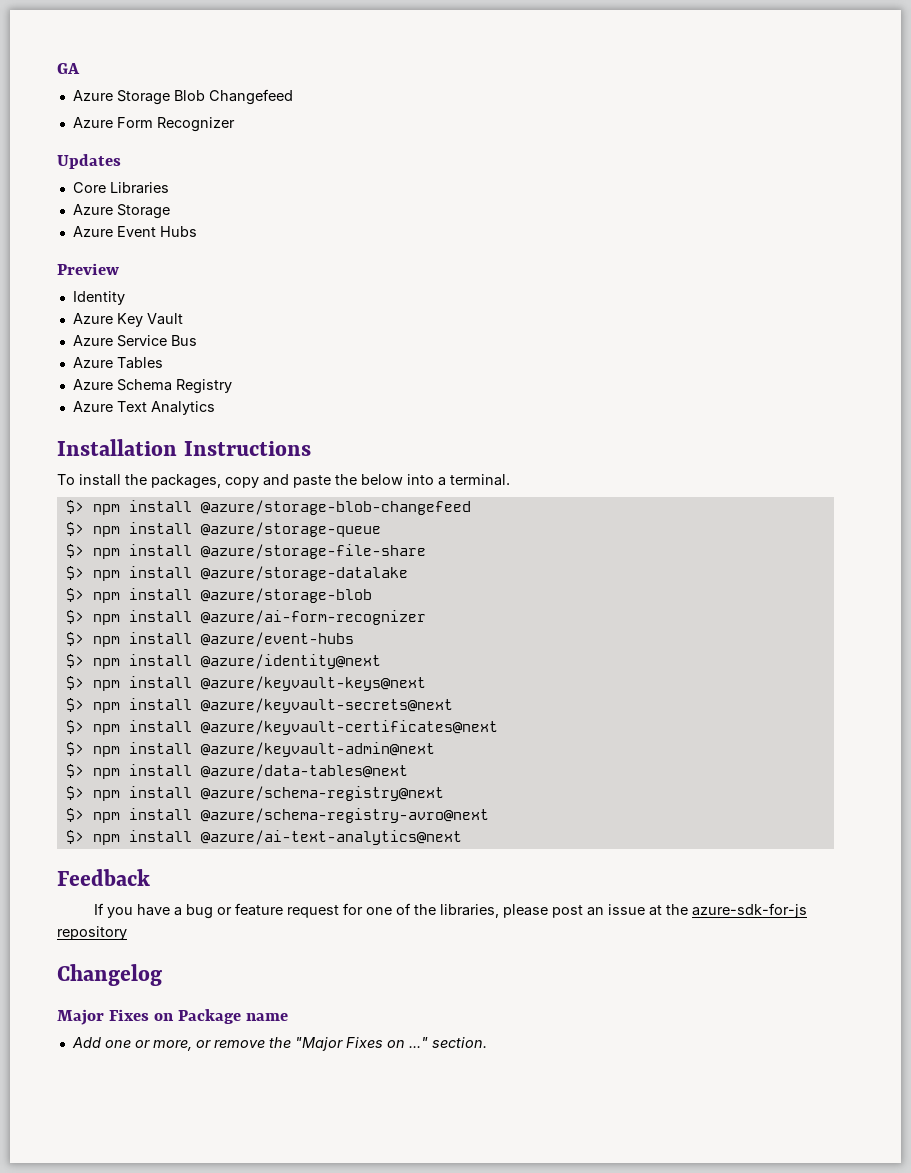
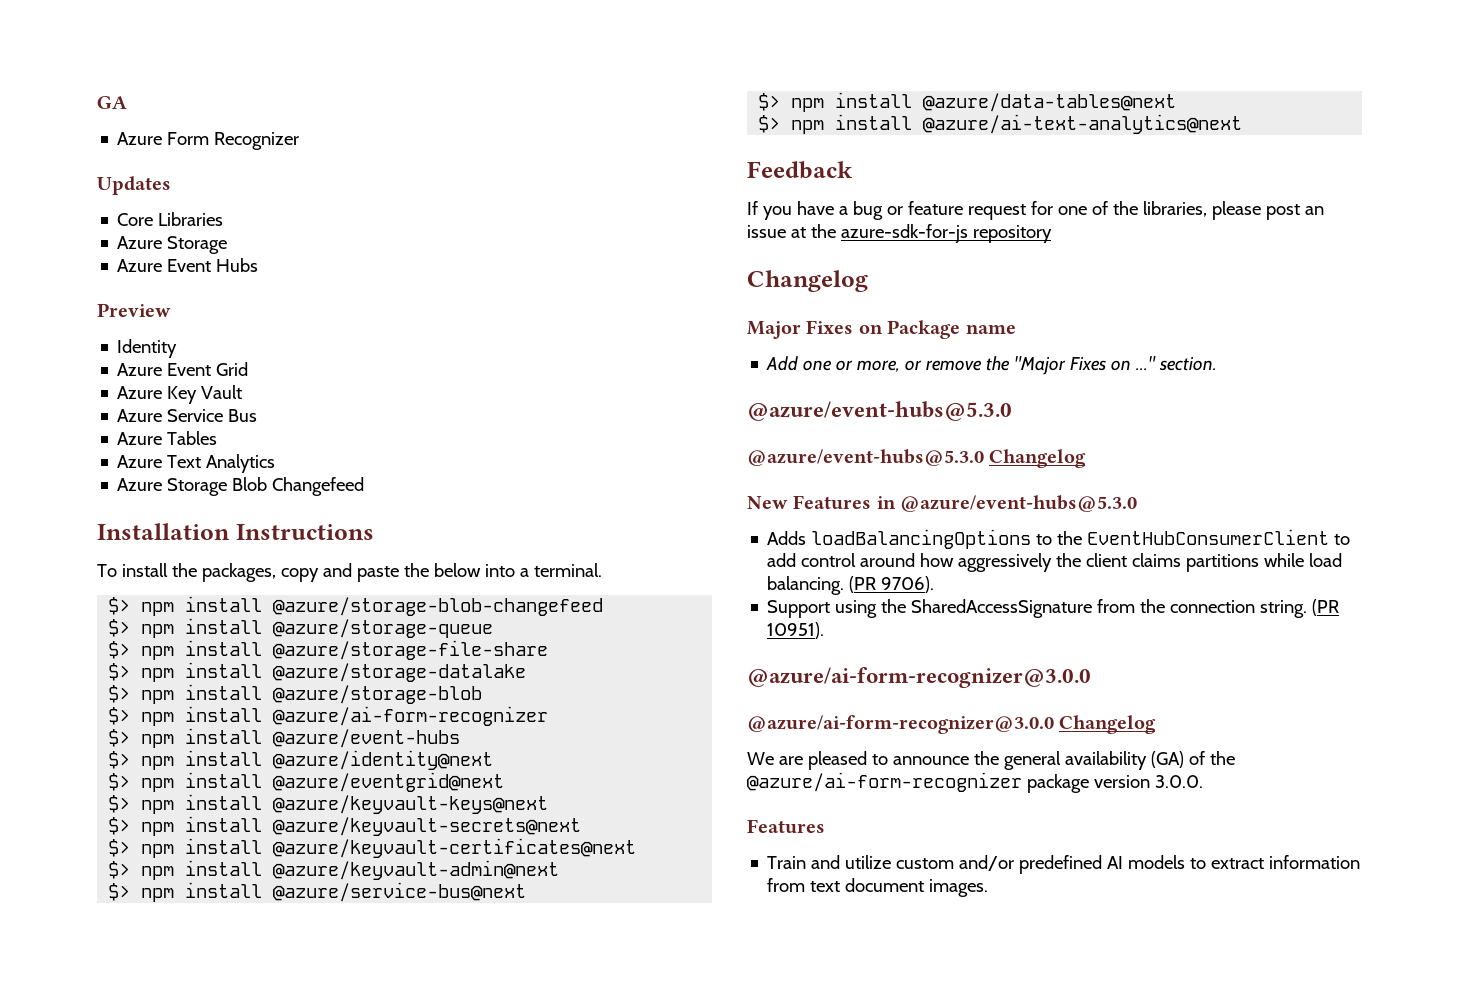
- Azure Storage Blob Changefeed
+ Azure Event Grid
- Azure Schema Registry
  Azure Text Analytics
+ Azure Storage Blob Changefeed
+ $> npm install @azure/eventgrid@next
+ $> npm install @azure/service-bus@next
  $> npm install @azure/data-tables@next
- $> npm install @azure/schema-registry@next
- $> npm install @azure/schema-registry-avro@next
  Add one or more, or remove the "Major Fixes on ..." section.
+ @azure/event-hubs@5.3.0
+ @azure/event-hubs@5.3.0 Changelog
+ New Features in @azure/event-hubs@5.3.0
+ Adds loadBalancingOptions to the EventHubConsumerClient to add control around how aggressively the client claims partitions while load balancing. (PR 9706).
+ Support using the SharedAccessSignature from the connection string. (PR 10951).
+ @azure/ai-form-recognizer@3.0.0
+ @azure/ai-form-recognizer@3.0.0 Changelog
+ We are pleased to announce the general availability (GA) of the @azure/ai-form-recognizer package version 3.0.0.
+ Features
+ Train and utilize custom and/or predefined AI models to extract information from text document images.

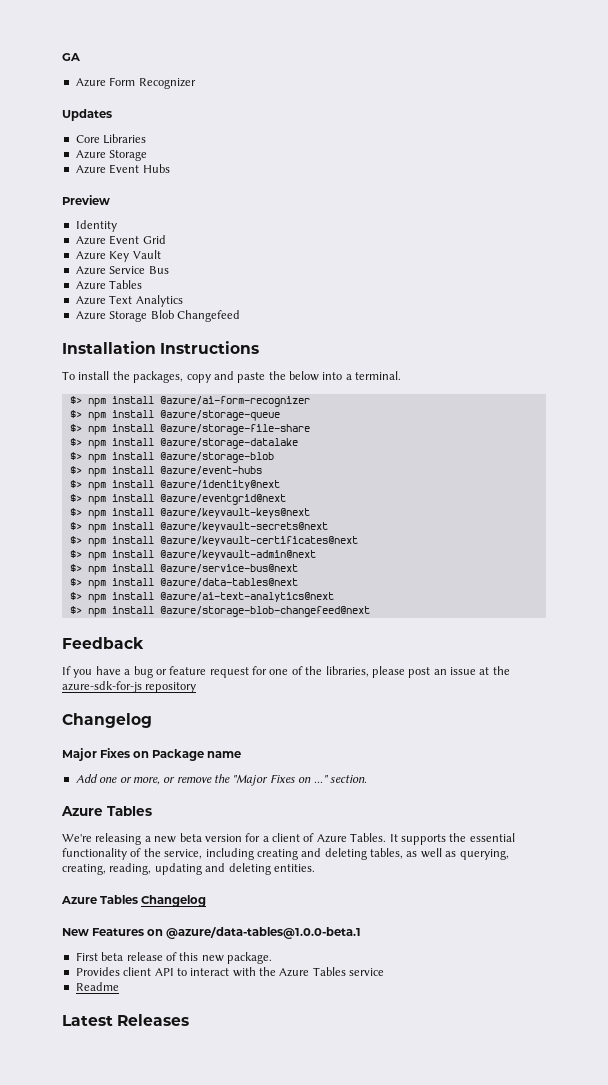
- $> npm install @azure/storage-blob-changefeed
+ $> npm install @azure/ai-form-recognizer
- $> npm install @azure/ai-form-recognizer
+ $> npm install @azure/storage-blob-changefeed@next
  Add one or more, or remove the "Major Fixes on ..." section.
- @azure/event-hubs@5.3.0
- @azure/event-hubs@5.3.0 Changelog
- New Features in @azure/event-hubs@5.3.0
- Adds loadBalancingOptions to the EventHubConsumerClient to add control around how aggressively the client claims partitions while load balancing. (PR 9706).
- Support using the SharedAccessSignature from the connection string. (PR 10951).
- @azure/ai-form-recognizer@3.0.0
- @azure/ai-form-recognizer@3.0.0 Changelog
- We are pleased to announce the general availability (GA) of the @azure/ai-form-recognizer package version 3.0.0.
- Features
- Train and utilize custom and/or predefined AI models to extract information from text document images.
+ Azure Tables
+ We're releasing a new beta version for a client of Azure Tables. It supports the essential functionality of the service, including creating and deleting tables, as well as querying, creating, reading, updating and deleting entities.
+ Azure Tables Changelog
+ New Features on @azure/data-tables@1.0.0-beta.1
+ First beta release of this new package.
+ Provides client API to interact with the Azure Tables service
+ Readme
+ Latest Releases

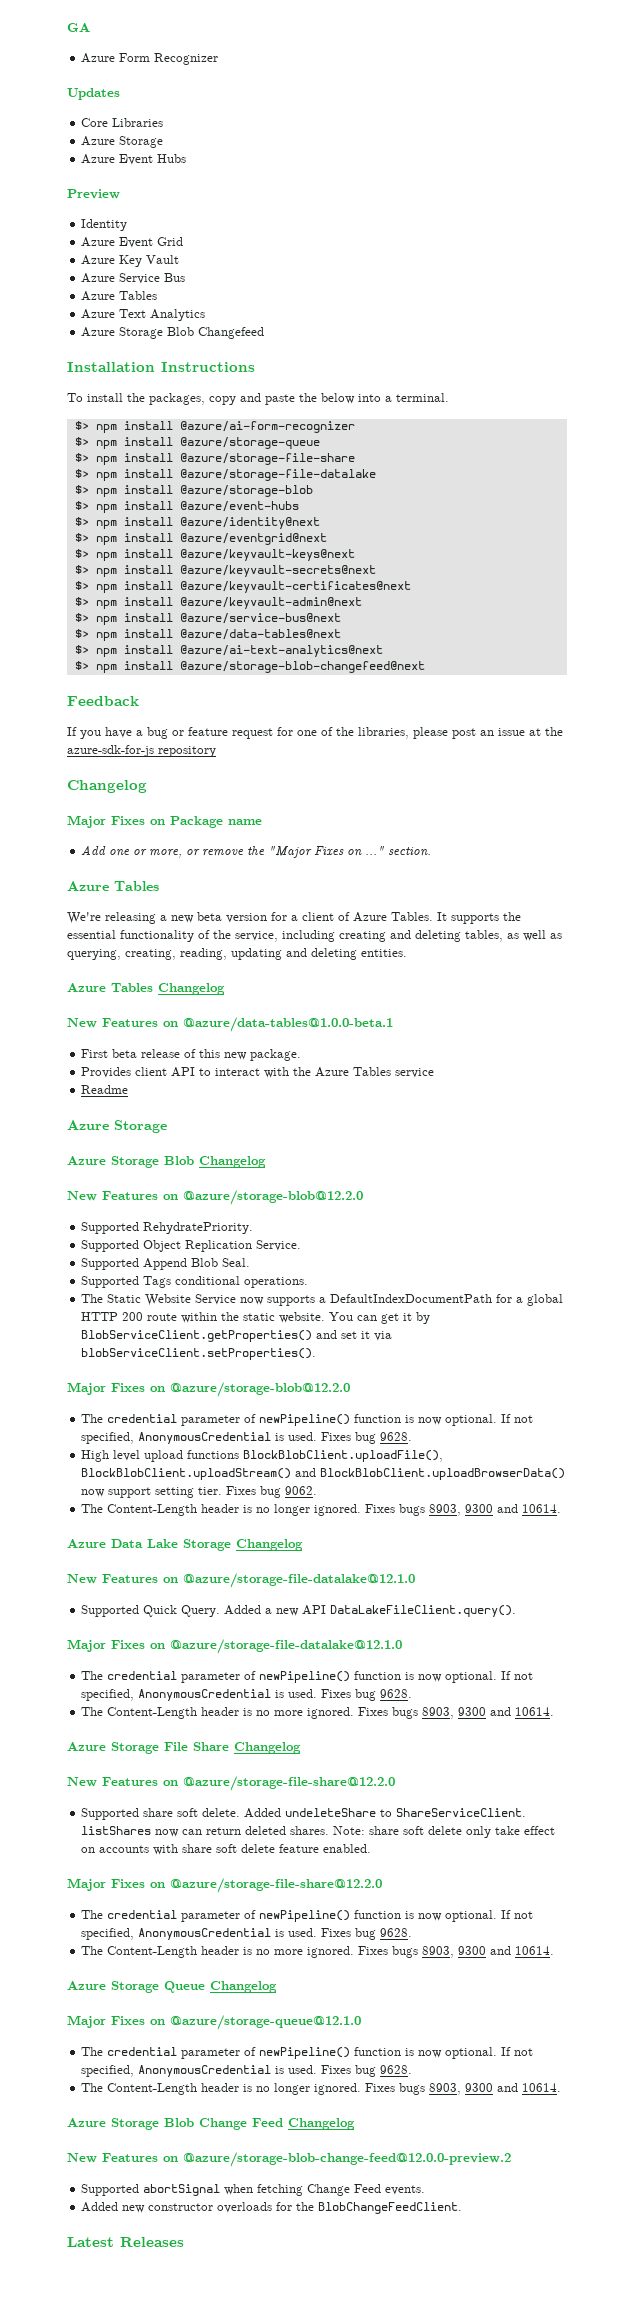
- $> npm install @azure/storage-datalake
+ $> npm install @azure/storage-file-datalake
  Readme
+ Azure Storage
+ Azure Storage Blob Changelog
+ New Features on @azure/storage-blob@12.2.0
+ Supported RehydratePriority.
+ Supported Object Replication Service.
+ Supported Append Blob Seal.
+ Supported Tags conditional operations.
+ The Static Website Service now supports a DefaultIndexDocumentPath for a global HTTP 200 route within the static website. You can get it by BlobServiceClient.getProperties() and set it via blobServiceClient.setProperties().
+ Major Fixes on @azure/storage-blob@12.2.0
+ The credential parameter of newPipeline() function is now optional. If not specified, AnonymousCredential is used. Fixes bug 9628.
+ High level upload functions BlockBlobClient.uploadFile(), BlockBlobClient.uploadStream() and BlockBlobClient.uploadBrowserData() now support setting tier. Fixes bug 9062.
+ The Content-Length header is no longer ignored. Fixes bugs 8903, 9300 and 10614.
+ Azure Data Lake Storage Changelog
+ New Features on @azure/storage-file-datalake@12.1.0
+ Supported Quick Query. Added a new API DataLakeFileClient.query().
+ Major Fixes on @azure/storage-file-datalake@12.1.0
+ The credential parameter of newPipeline() function is now optional. If not specified, AnonymousCredential is used. Fixes bug 9628.
+ The Content-Length header is no more ignored. Fixes bugs 8903, 9300 and 10614.
+ Azure Storage File Share Changelog
+ New Features on @azure/storage-file-share@12.2.0
+ Supported share soft delete. Added undeleteShare to ShareServiceClient. listShares now can return deleted shares. Note: share soft delete only take effect on accounts with share soft delete feature enabled.
+ Major Fixes on @azure/storage-file-share@12.2.0
+ The credential parameter of newPipeline() function is now optional. If not specified, AnonymousCredential is used. Fixes bug 9628.
+ The Content-Length header is no more ignored. Fixes bugs 8903, 9300 and 10614.
+ Azure Storage Queue Changelog
+ Major Fixes on @azure/storage-queue@12.1.0
+ The credential parameter of newPipeline() function is now optional. If not specified, AnonymousCredential is used. Fixes bug 9628.
+ The Content-Length header is no longer ignored. Fixes bugs 8903, 9300 and 10614.
+ Azure Storage Blob Change Feed Changelog
+ New Features on @azure/storage-blob-change-feed@12.0.0-preview.2
+ Supported abortSignal when fetching Change Feed events.
+ Added new constructor overloads for the BlobChangeFeedClient.

